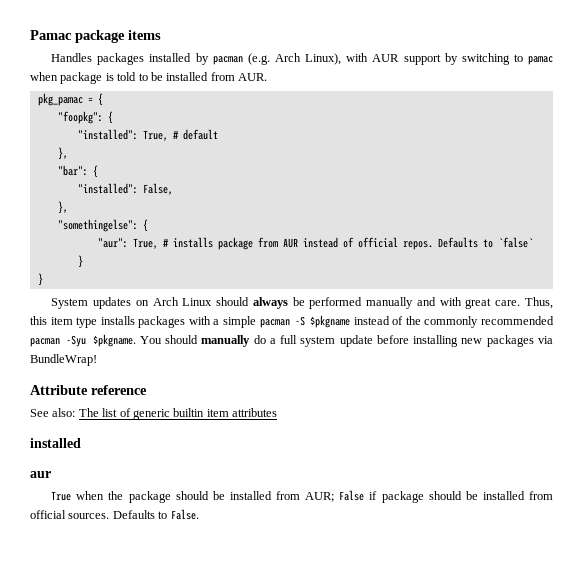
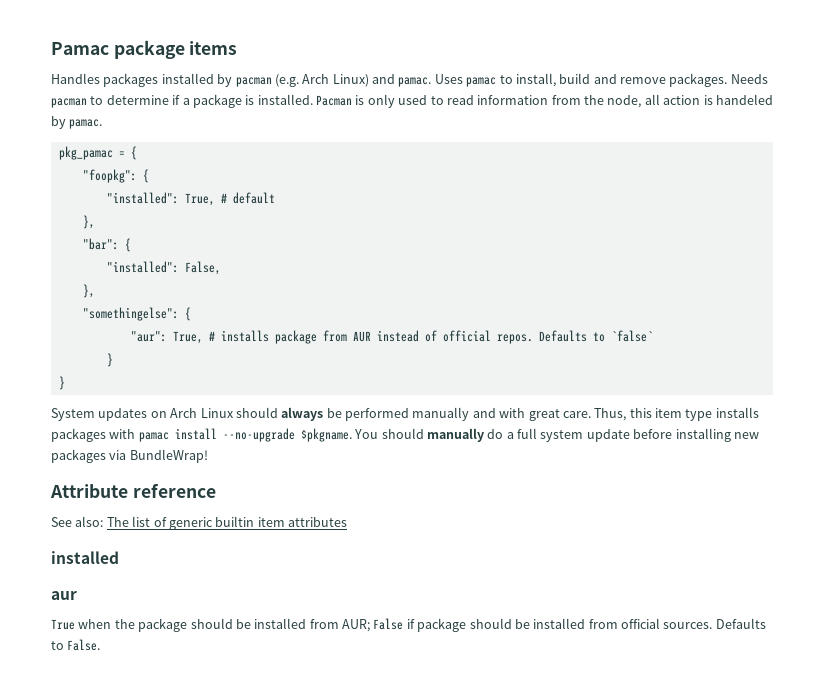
- Handles packages installed by pacman (e.g. Arch Linux), with AUR support by switching to pamac when package is told to be installed from AUR.
+ Handles packages installed by pacman (e.g. Arch Linux) and pamac. Uses pamac to install, build and remove packages. Needs pacman to determine if a package is installed. Pacman is only used to read information from the node, all action is handeled by pamac.
- Thus, this item type installs packages with a simple pacman -S $pkgname instead of the commonly recommended pacman -Syu $pkgname.
+ Thus, this item type installs packages with pamac install --no-upgrade $pkgname.

